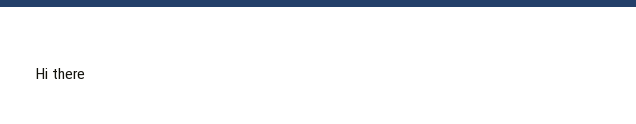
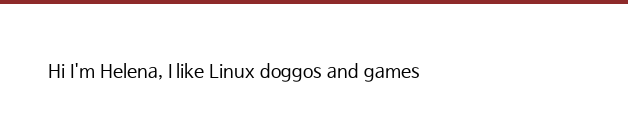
- Hi there
+ Hi I'm Helena, I like Linux doggos and games

